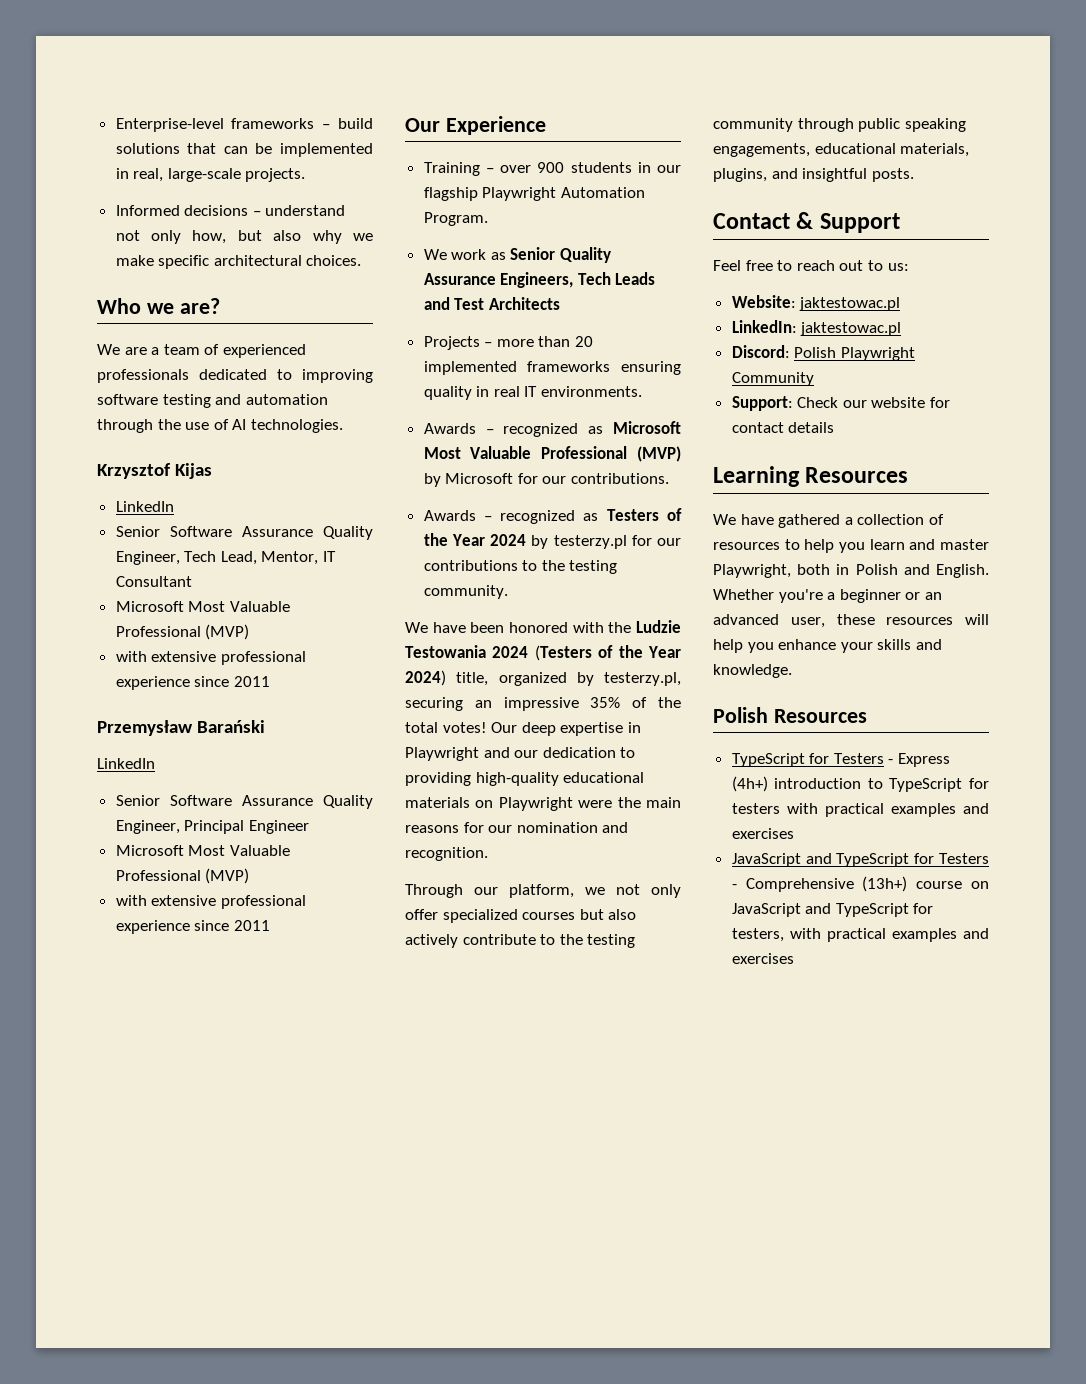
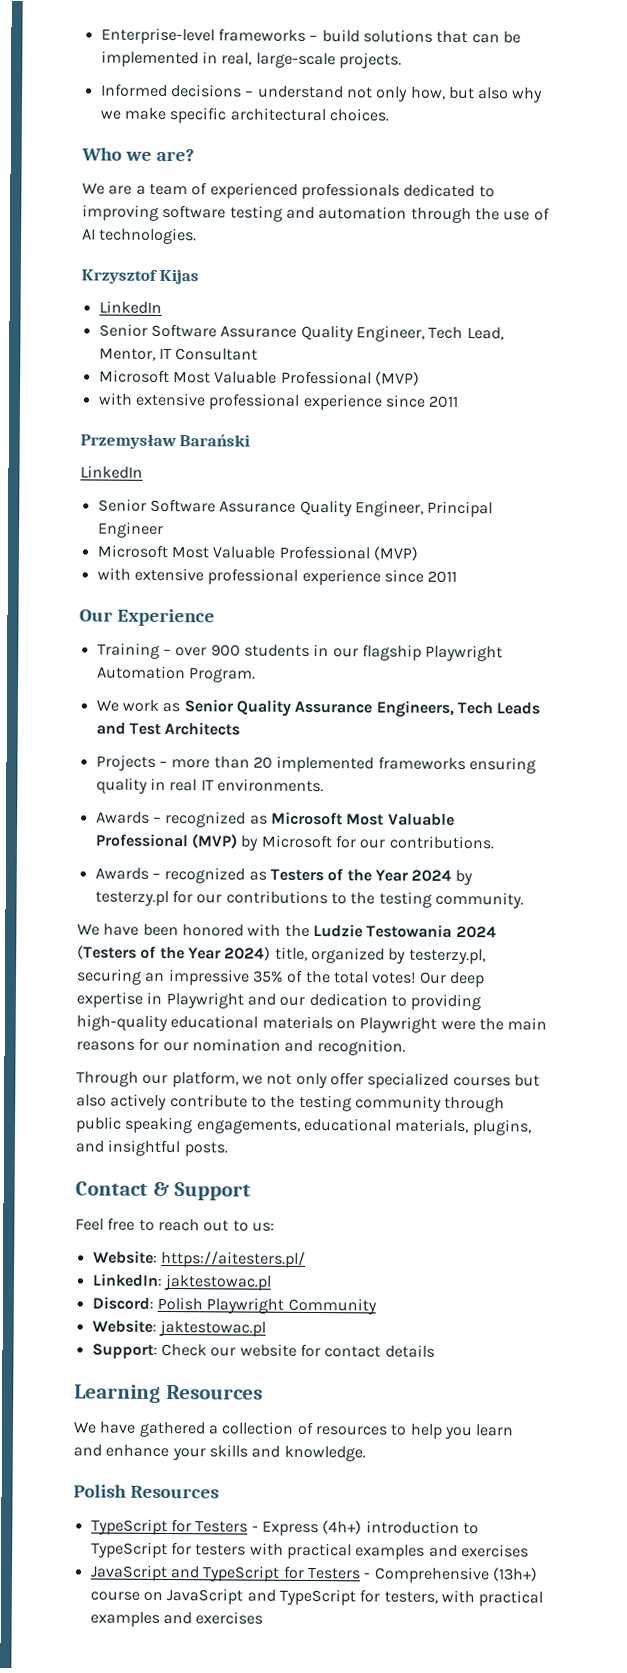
- Website: jaktestowac.pl
+ Website: https://aitesters.pl/
+ Website: jaktestowac.pl
- We have gathered a collection of resources to help you learn and master Playwright, both in Polish and English. Whether you're a beginner or an advanced user, these resources will help you enhance your skills and knowledge.
+ We have gathered a collection of resources to help you learn and enhance your skills and knowledge.

